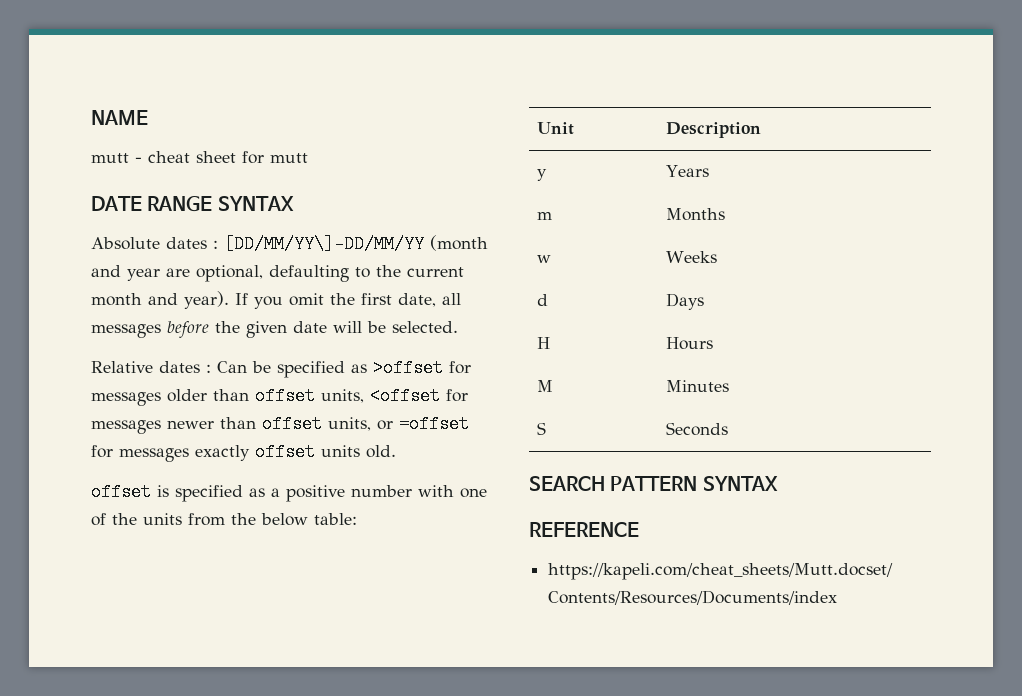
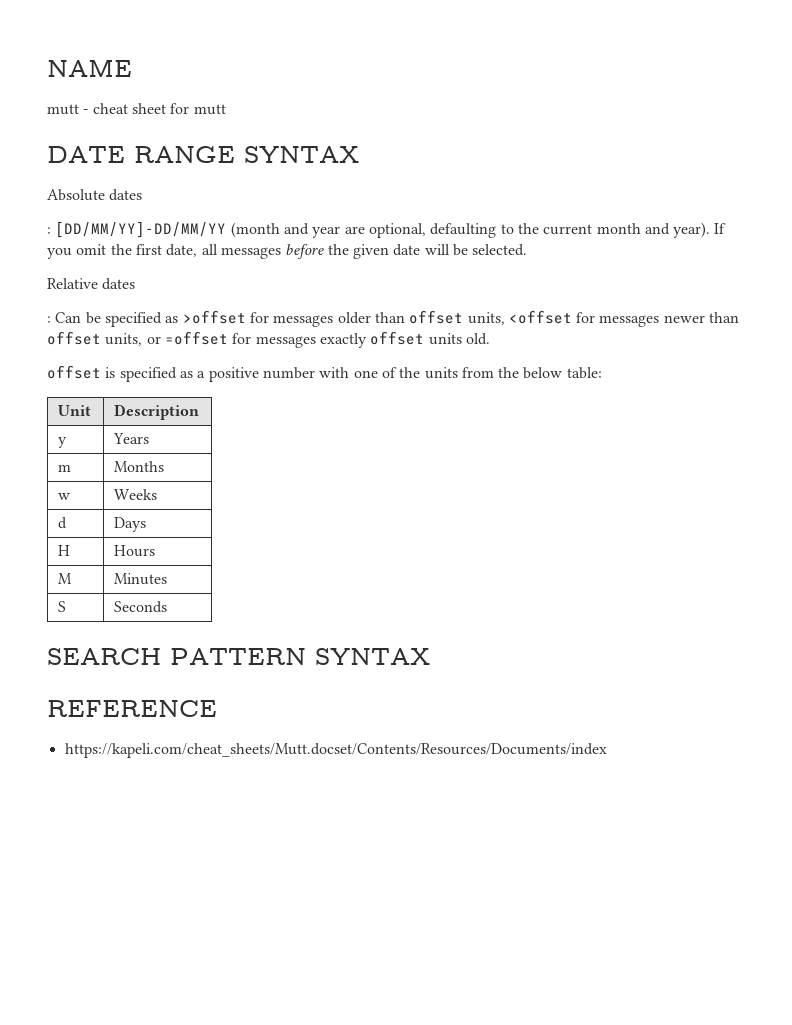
- Absolute dates : [DD/MM/YY\]-DD/MM/YY (month and year are optional, defaulting to the current month and year).
+ Absolute dates
+ : [DD/MM/YY]-DD/MM/YY (month and year are optional, defaulting to the current month and year).
- Relative dates : Can be specified as >offset for messages older than offset units, <offset for messages newer than offset units, or =offset for messages exactly offset units old.
+ Relative dates
+ : Can be specified as >offset for messages older than offset units, <offset for messages newer than offset units, or =offset for messages exactly offset units old.

